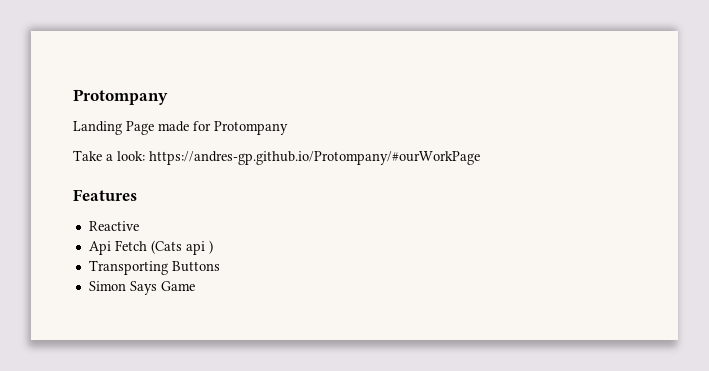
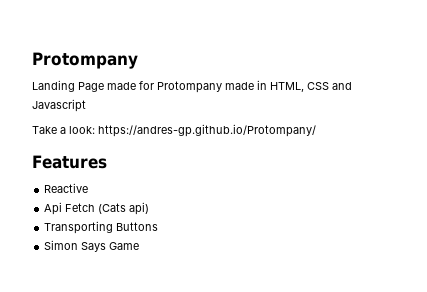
- Landing Page made for Protompany
+ Landing Page made for Protompany made in HTML, CSS and Javascript
- Take a look: https://andres-gp.github.io/Protompany/#ourWorkPage
+ Take a look: https://andres-gp.github.io/Protompany/
- Api Fetch (Cats api )
+ Api Fetch (Cats api)

